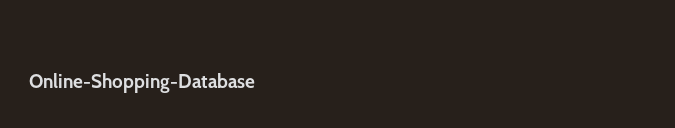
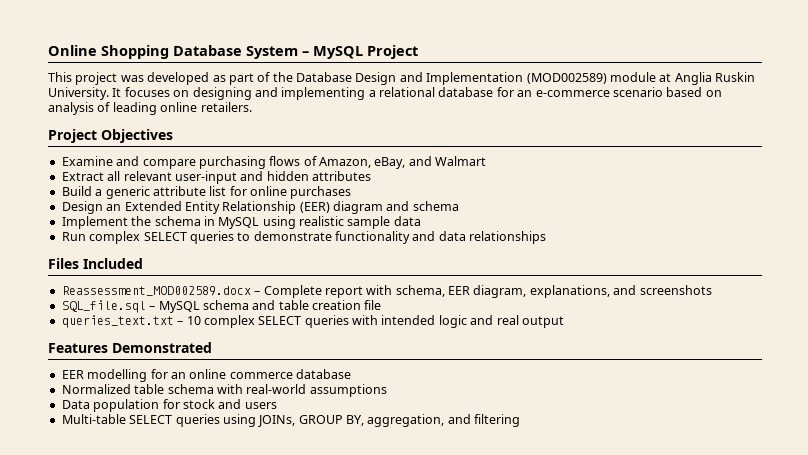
- Online-Shopping-Database
+ Online Shopping Database System – MySQL Project
+ This project was developed as part of the Database Design and Implementation (MOD002589) module at Anglia Ruskin University. It focuses on designing and implementing a relational database for an e-commerce scenario based on analysis of leading online retailers.
+ Project Objectives
+ Examine and compare purchasing flows of Amazon, eBay, and Walmart
+ Extract all relevant user-input and hidden attributes
+ Build a generic attribute list for online purchases
+ Design an Extended Entity Relationship (EER) diagram and schema
+ Implement the schema in MySQL using realistic sample data
+ Run complex SELECT queries to demonstrate functionality and data relationships
+ Files Included
+ Reassessment_MOD002589.docx – Complete report with schema, EER diagram, explanations, and screenshots
+ SQL_file.sql – MySQL schema and table creation file
+ queries_text.txt – 10 complex SELECT queries with intended logic and real output
+ Features Demonstrated
+ EER modelling for an online commerce database
+ Normalized table schema with real-world assumptions
+ Data population for stock and users
+ Multi-table SELECT queries using JOINs, GROUP BY, aggregation, and filtering

